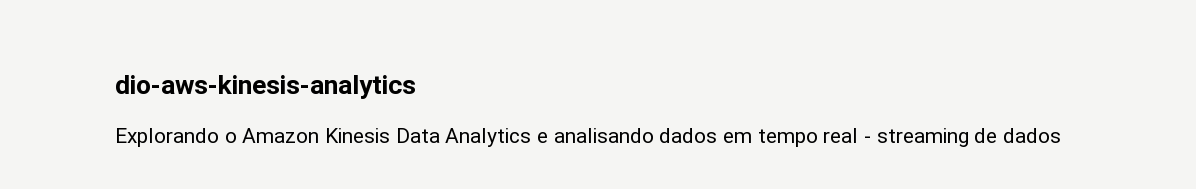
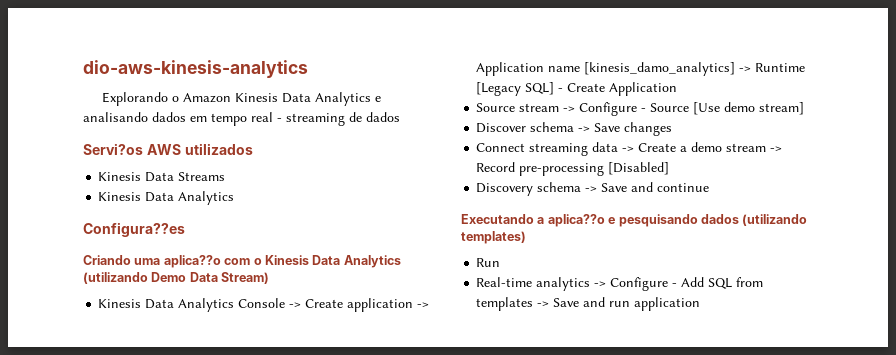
+ Servi?os AWS utilizados
+ Kinesis Data Streams
+ Kinesis Data Analytics
+ Configura??es
+ Criando uma aplica??o com o Kinesis Data Analytics (utilizando Demo Data Stream)
+ Kinesis Data Analytics Console -> Create application -> Application name [kinesis_damo_analytics] -> Runtime [Legacy SQL] - Create Application
+ Source stream -> Configure - Source [Use demo stream]
+ Discover schema -> Save changes
+ Connect streaming data -> Create a demo stream -> Record pre-processing [Disabled]
+ Discovery schema -> Save and continue
+ Executando a aplica??o e pesquisando dados (utilizando templates)
+ Run
+ Real-time analytics -> Configure - Add SQL from templates -> Save and run application

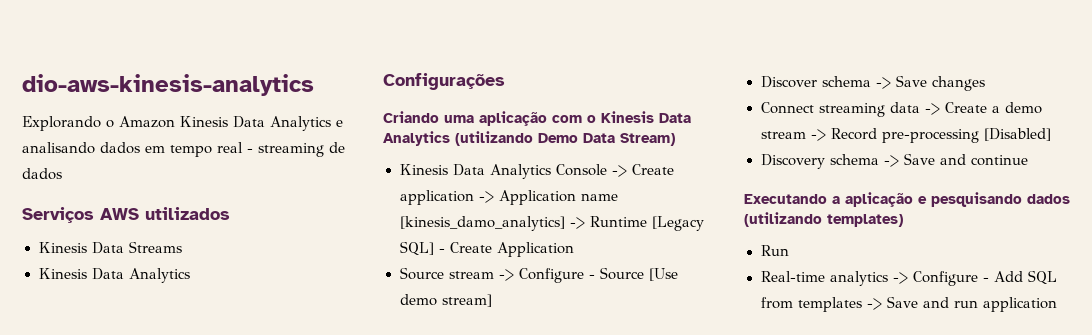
- Servi?os AWS utilizados
+ Serviços AWS utilizados
- Configura??es
+ Configurações
- Criando uma aplica??o com o Kinesis Data Analytics (utilizando Demo Data Stream)
+ Criando uma aplicação com o Kinesis Data Analytics (utilizando Demo Data Stream)
- Executando a aplica??o e pesquisando dados (utilizando templates)
+ Executando a aplicação e pesquisando dados (utilizando templates)

